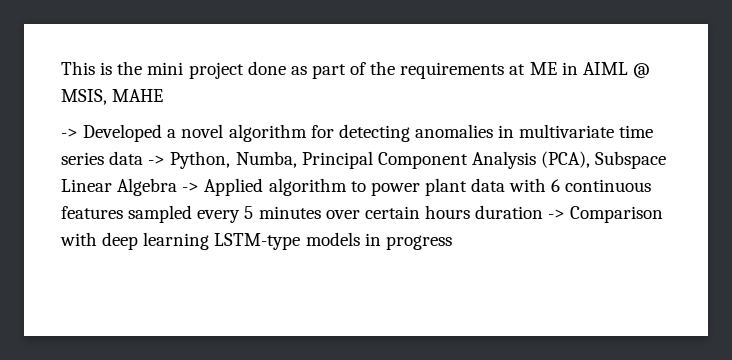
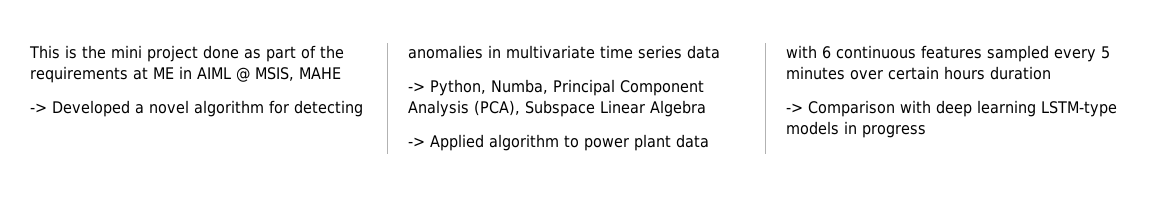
- -> Developed a novel algorithm for detecting anomalies in multivariate time series data -> Python, Numba, Principal Component Analysis (PCA), Subspace Linear Algebra -> Applied algorithm to power plant data with 6 continuous features sampled every 5 minutes over certain hours duration -> Comparison with deep learning LSTM-type models in progress
+ -> Developed a novel algorithm for detecting anomalies in multivariate time series data
+ -> Python, Numba, Principal Component Analysis (PCA), Subspace Linear Algebra
+ -> Applied algorithm to power plant data with 6 continuous features sampled every 5 minutes over certain hours duration
+ -> Comparison with deep learning LSTM-type models in progress

